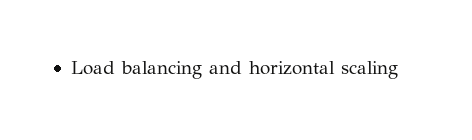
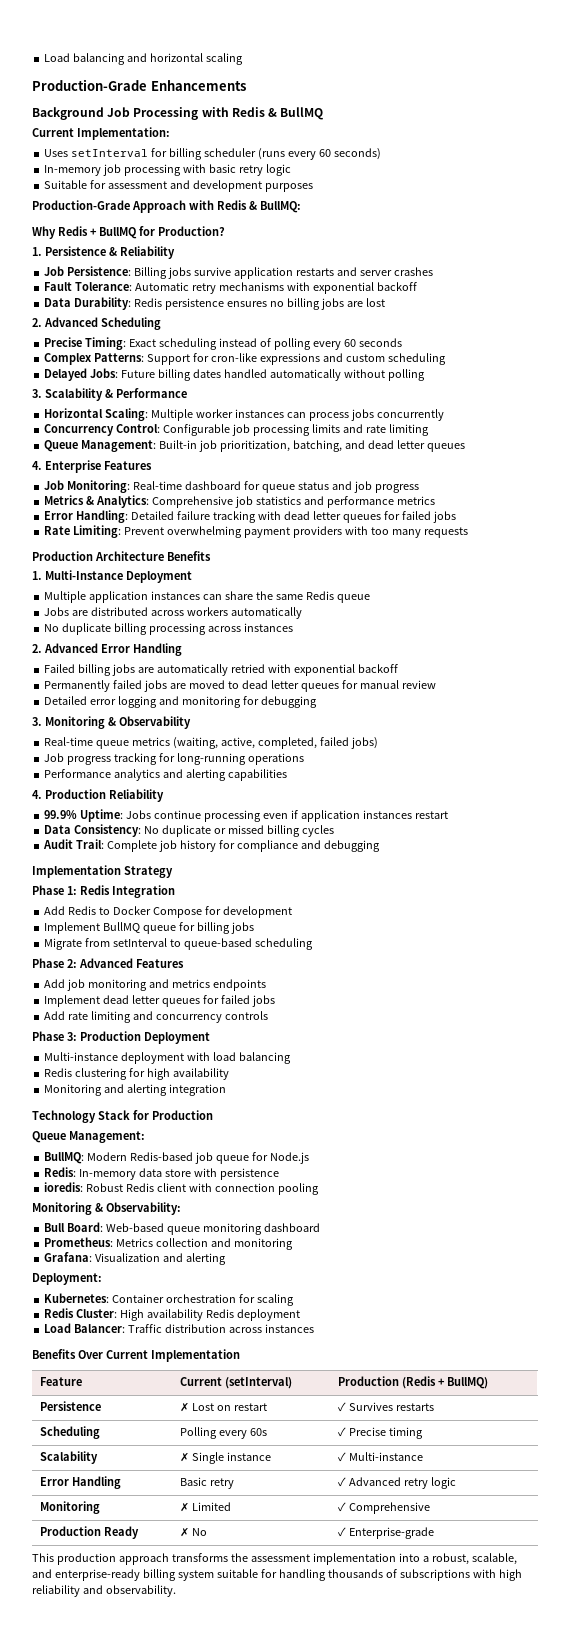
+ Production-Grade Enhancements
+ Background Job Processing with Redis & BullMQ
+ Current Implementation:
+ Uses setInterval for billing scheduler (runs every 60 seconds)
+ In-memory job processing with basic retry logic
+ Suitable for assessment and development purposes
+ Production-Grade Approach with Redis & BullMQ:
+ Why Redis + BullMQ for Production?
+ 1. Persistence & Reliability
+ Job Persistence: Billing jobs survive application restarts and server crashes
+ Fault Tolerance: Automatic retry mechanisms with exponential backoff
+ Data Durability: Redis persistence ensures no billing jobs are lost
+ 2. Advanced Scheduling
+ Precise Timing: Exact scheduling instead of polling every 60 seconds
+ Complex Patterns: Support for cron-like expressions and custom scheduling
+ Delayed Jobs: Future billing dates handled automatically without polling
+ 3. Scalability & Performance
+ Horizontal Scaling: Multiple worker instances can process jobs concurrently
+ Concurrency Control: Configurable job processing limits and rate limiting
+ Queue Management: Built-in job prioritization, batching, and dead letter queues
+ 4. Enterprise Features
+ Job Monitoring: Real-time dashboard for queue status and job progress
+ Metrics & Analytics: Comprehensive job statistics and performance metrics
+ Error Handling: Detailed failure tracking with dead letter queues for failed jobs
+ Rate Limiting: Prevent overwhelming payment providers with too many requests
+ Production Architecture Benefits
+ 1. Multi-Instance Deployment
+ Multiple application instances can share the same Redis queue
+ Jobs are distributed across workers automatically
+ No duplicate billing processing across instances
+ 2. Advanced Error Handling
+ Failed billing jobs are automatically retried with exponential backoff
+ Permanently failed jobs are moved to dead letter queues for manual review
+ Detailed error logging and monitoring for debugging
+ 3. Monitoring & Observability
+ Real-time queue metrics (waiting, active, completed, failed jobs)
+ Job progress tracking for long-running operations
+ Performance analytics and alerting capabilities
+ 4. Production Reliability
+ 99.9% Uptime: Jobs continue processing even if application instances restart
+ Data Consistency: No duplicate or missed billing cycles
+ Audit Trail: Complete job history for compliance and debugging
+ Implementation Strategy
+ Phase 1: Redis Integration
+ Add Redis to Docker Compose for development
+ Implement BullMQ queue for billing jobs
+ Migrate from setInterval to queue-based scheduling
+ Phase 2: Advanced Features
+ Add job monitoring and metrics endpoints
+ Implement dead letter queues for failed jobs
+ Add rate limiting and concurrency controls
+ Phase 3: Production Deployment
+ Multi-instance deployment with load balancing
+ Redis clustering for high availability
+ Monitoring and alerting integration
+ Technology Stack for Production
+ Queue Management:
+ BullMQ: Modern Redis-based job queue for Node.js
+ Redis: In-memory data store with persistence
+ ioredis: Robust Redis client with connection pooling
+ Monitoring & Observability:
+ Bull Board: Web-based queue monitoring dashboard
+ Prometheus: Metrics collection and monitoring
+ Grafana: Visualization and alerting
+ Deployment:
+ Kubernetes: Container orchestration for scaling
+ Redis Cluster: High availability Redis deployment
+ Load Balancer: Traffic distribution across instances
+ Benefits Over Current Implementation
+ Feature | Current (setInterval) | Production (Redis + BullMQ)
+ Persistence | ✗ Lost on restart | ✓ Survives restarts
+ Scheduling | Polling every 60s | ✓ Precise timing
+ Scalability | ✗ Single instance | ✓ Multi-instance
+ Error Handling | Basic retry | ✓ Advanced retry logic
+ Monitoring | ✗ Limited | ✓ Comprehensive
+ Production Ready | ✗ No | ✓ Enterprise-grade
+ This production approach transforms the assessment implementation into a robust, scalable, and enterprise-ready billing system suitable for handling thousands of subscriptions with high reliability and observability.

